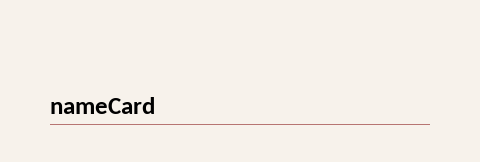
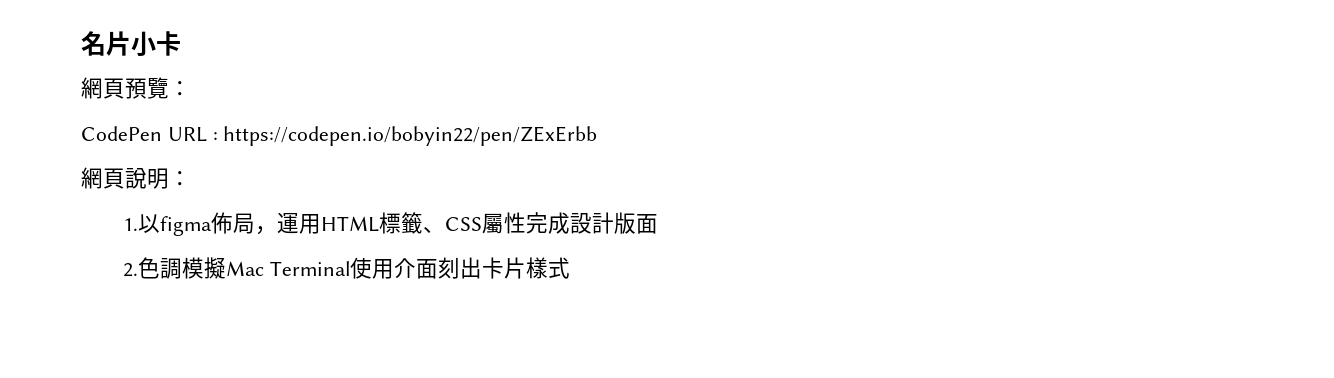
- nameCard
+ 名片小卡
+ 網頁預覽：
+ CodePen URL : https://codepen.io/bobyin22/pen/ZExErbb
+ 網頁說明：
+ 1.以figma佈局，運用HTML標籤、CSS屬性完成設計版面
+ 2.色調模擬Mac Terminal使用介面刻出卡片樣式

